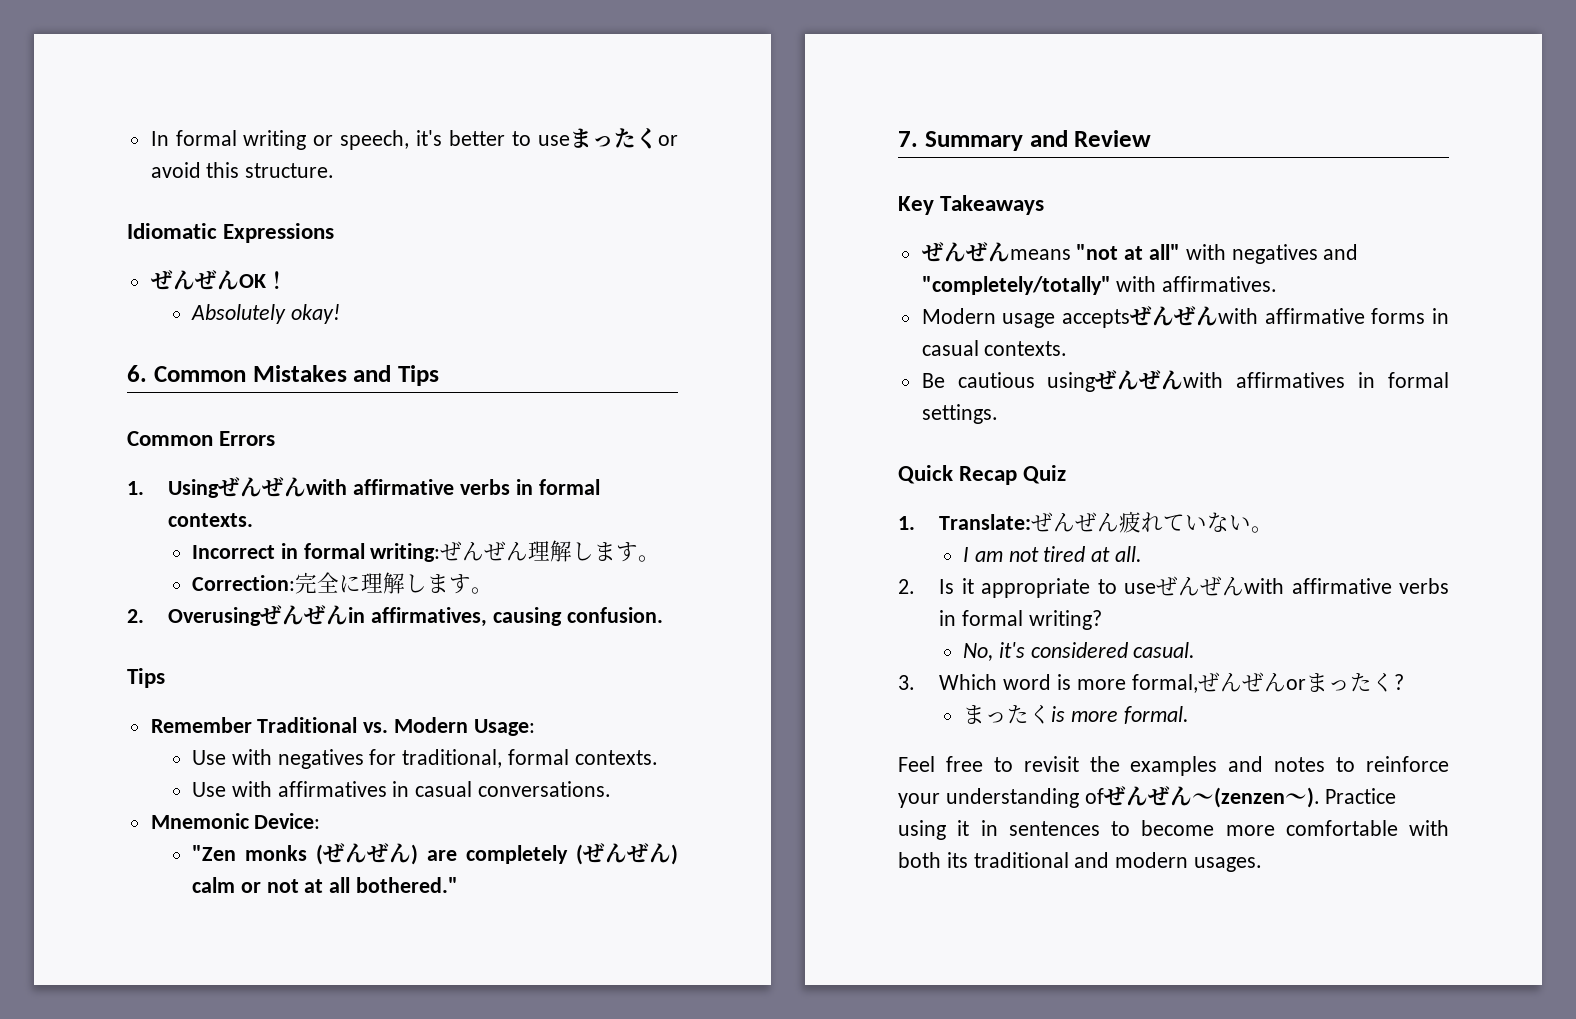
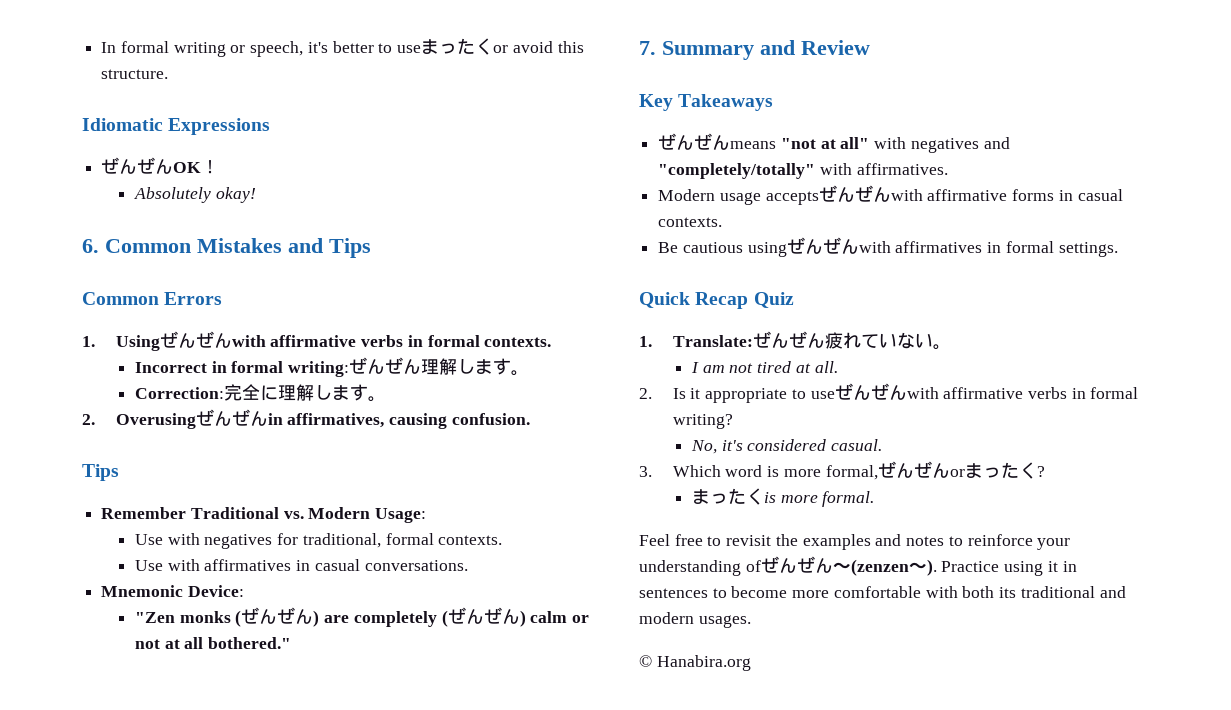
+ © Hanabira.org

